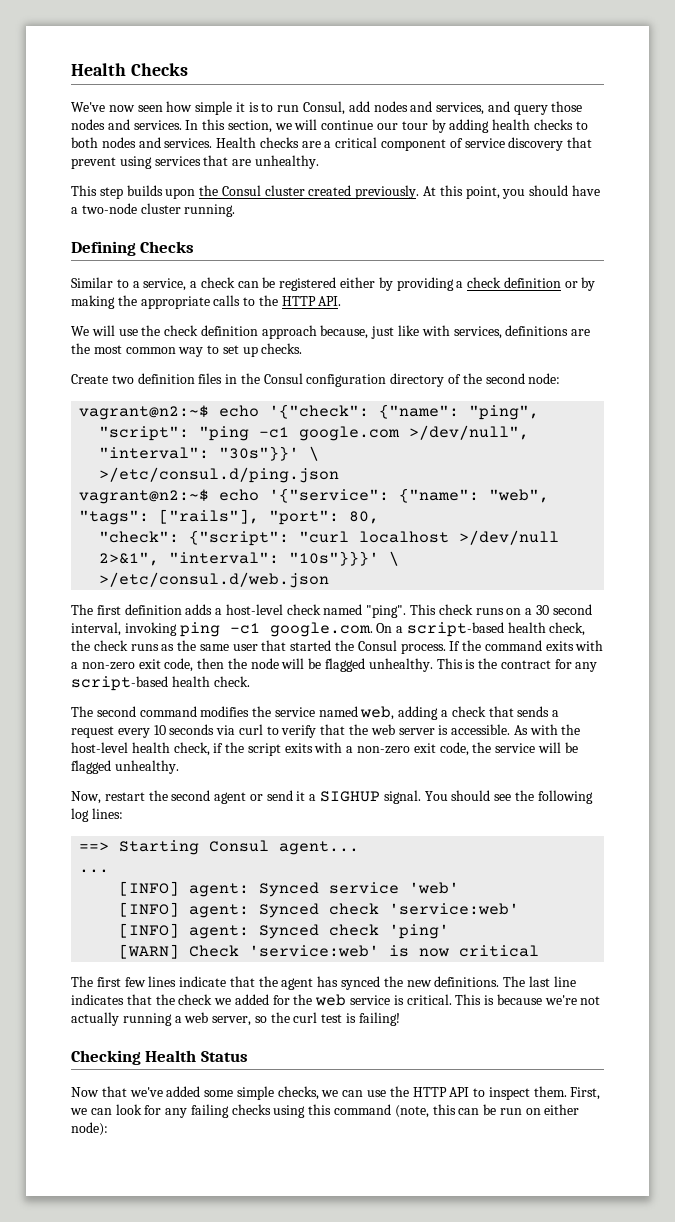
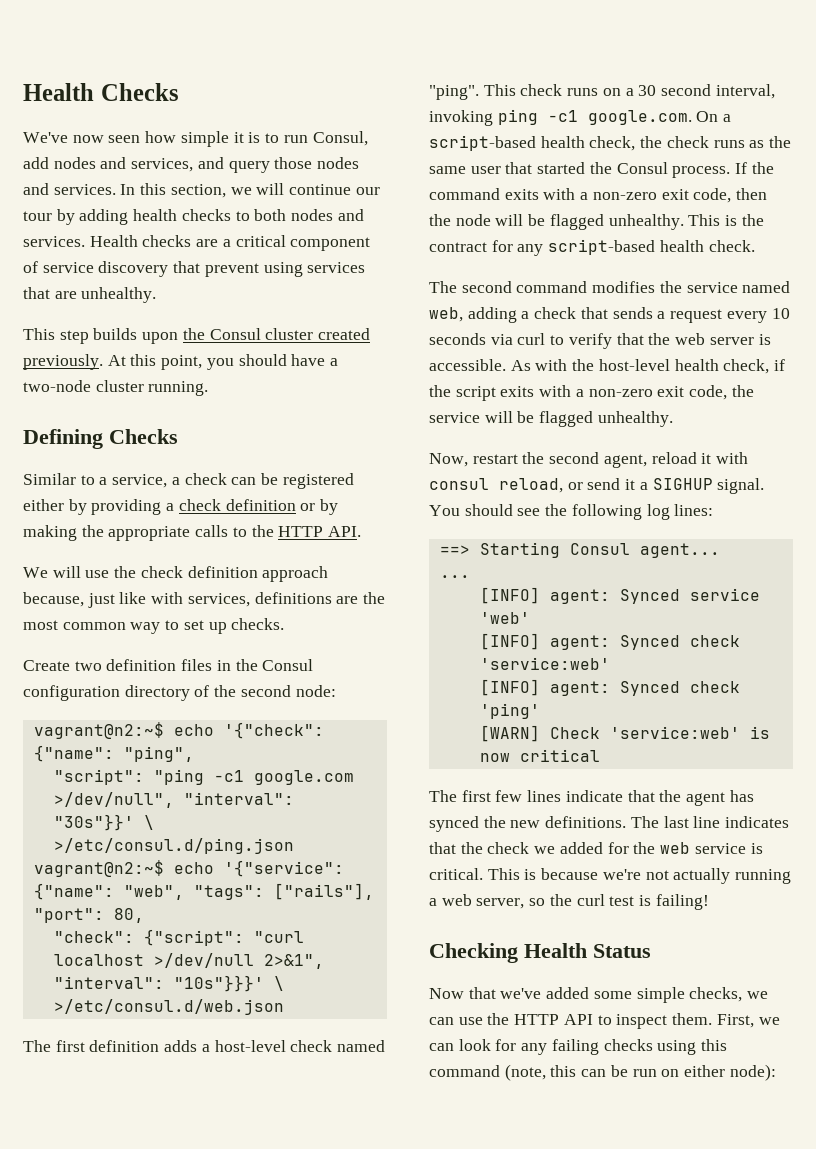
- Now, restart the second agent or send it a SIGHUP signal.
+ Now, restart the second agent, reload it with consul reload, or send it a SIGHUP signal.

